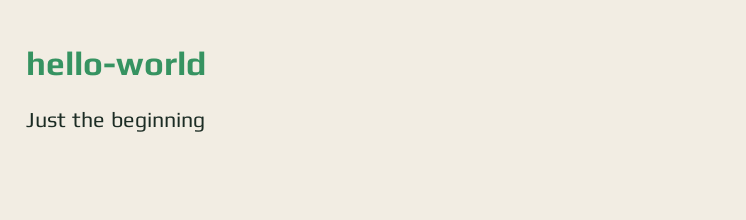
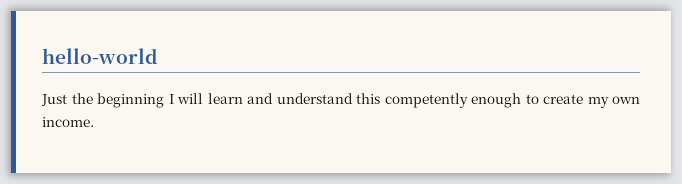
- Just the beginning
+ Just the beginning I will learn and understand this competently enough to create my own income.

